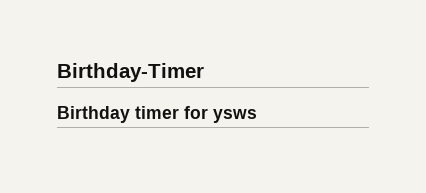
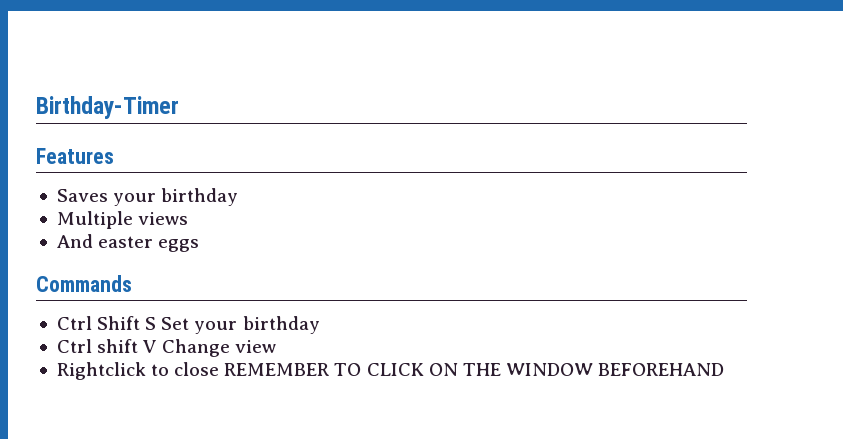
- Birthday timer for ysws
+ Features
+ Saves your birthday
+ Multiple views
+ And easter eggs
+ Commands
+ Ctrl Shift S Set your birthday
+ Ctrl shift V Change view
+ Rightclick to close REMEMBER TO CLICK ON THE WINDOW BEFOREHAND

